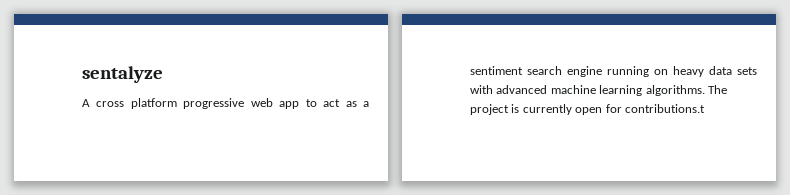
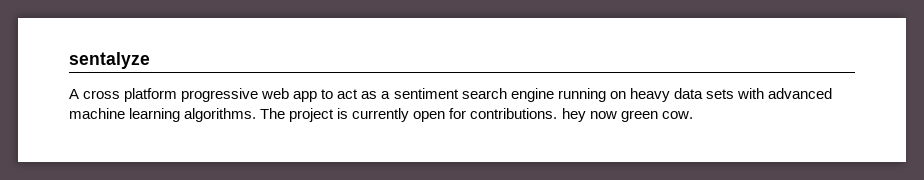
- The project is currently open for contributions.t
+ The project is currently open for contributions. hey now green cow.

